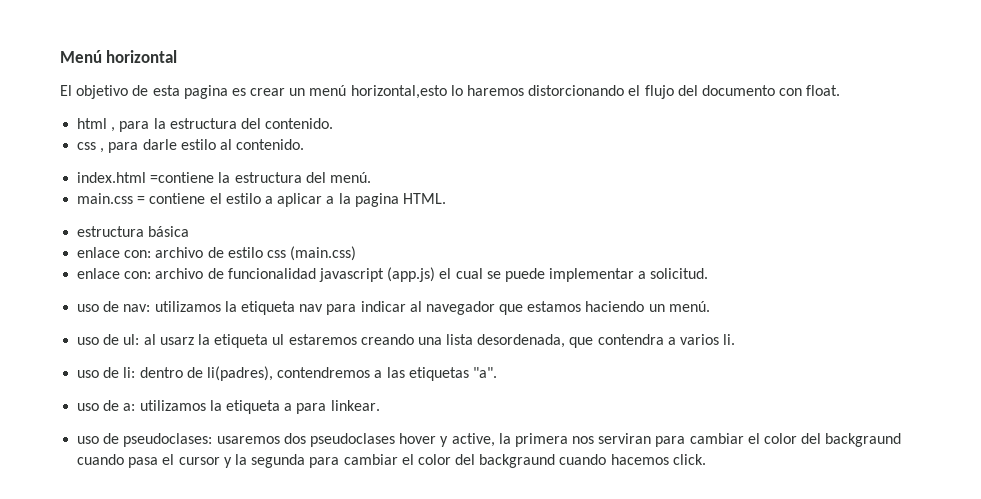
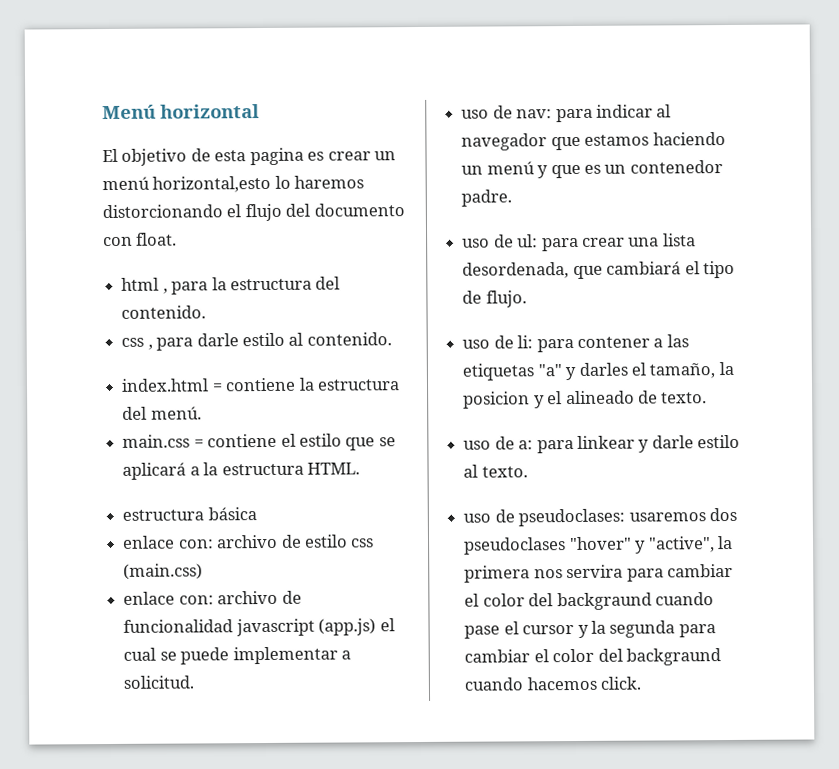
- index.html =contiene la estructura del menú.
+ index.html = contiene la estructura del menú.
- main.css = contiene el estilo a aplicar a la pagina HTML.
+ main.css = contiene el estilo que se aplicará a la estructura HTML.
- uso de nav: utilizamos la etiqueta nav para indicar al navegador que estamos haciendo un menú.
- uso de ul: al usarz la etiqueta ul estaremos creando una lista desordenada, que contendra a varios li.
- uso de li: dentro de li(padres), contendremos a las etiquetas "a".
- uso de a: utilizamos la etiqueta a para linkear.
+ uso de nav: para indicar al navegador que estamos haciendo un menú y que es un contenedor padre.
+ uso de ul: para crear una lista desordenada, que cambiará el tipo de flujo.
+ uso de li: para contener a las etiquetas "a" y darles el tamaño, la posicion y el alineado de texto.
+ uso de a: para linkear y darle estilo al texto.
- uso de pseudoclases: usaremos dos pseudoclases hover y active, la primera nos serviran para cambiar el color del backgraund cuando pasa el cursor y la segunda para cambiar el color del backgraund cuando hacemos click.
+ uso de pseudoclases: usaremos dos pseudoclases "hover" y "active", la primera nos servira para cambiar el color del backgraund cuando pase el cursor y la segunda para cambiar el color del backgraund cuando hacemos click.

